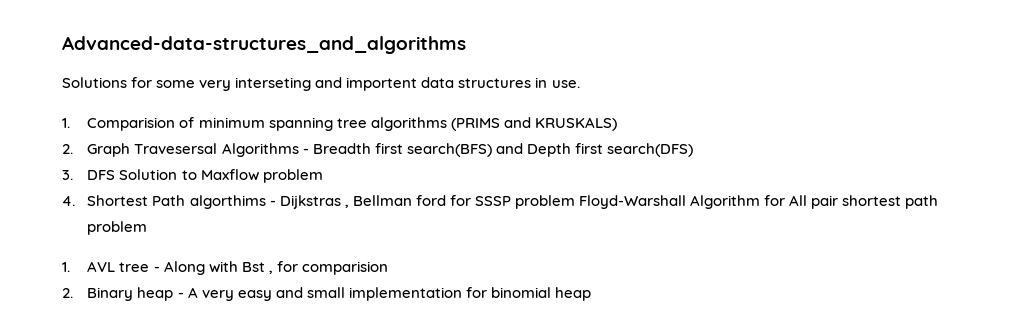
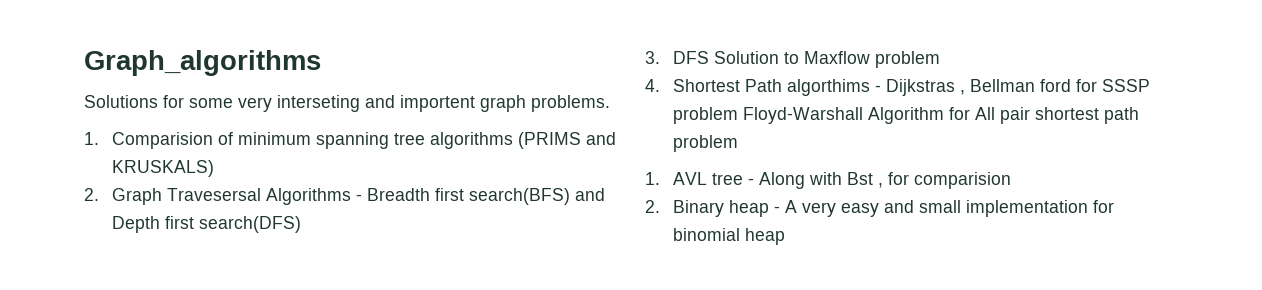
- Advanced-data-structures_and_algorithms
+ Graph_algorithms
- Solutions for some very interseting and importent data structures in use.
+ Solutions for some very interseting and importent graph problems.

